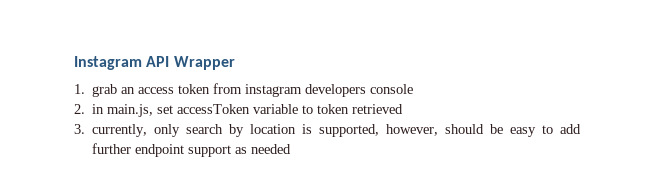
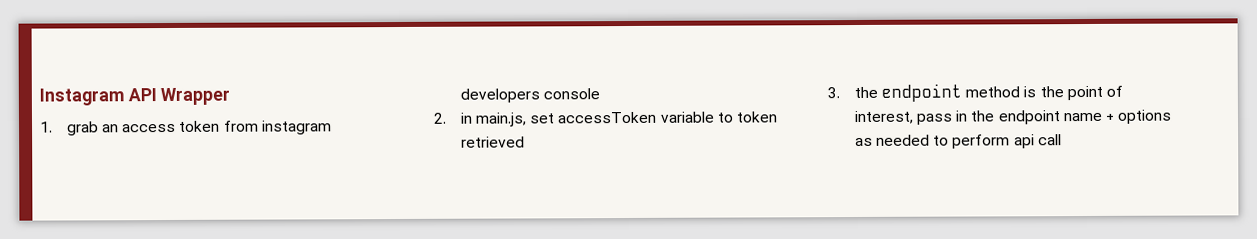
- 3. currently, only search by location is supported, however, should be easy to add further endpoint support as needed
+ 3. the endpoint method is the point of interest, pass in the endpoint name + options as needed to perform api call

